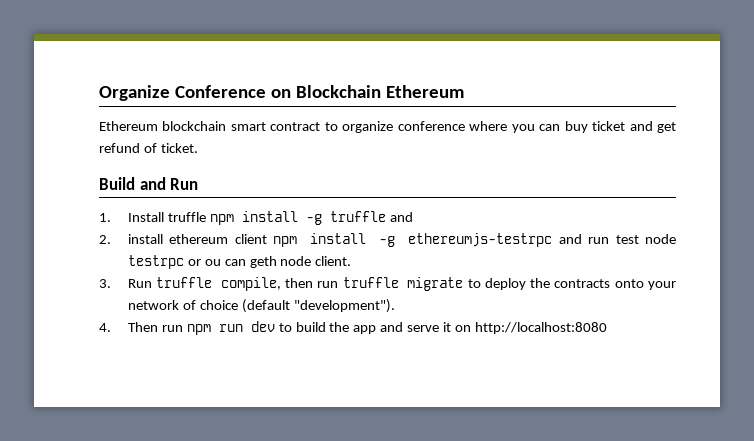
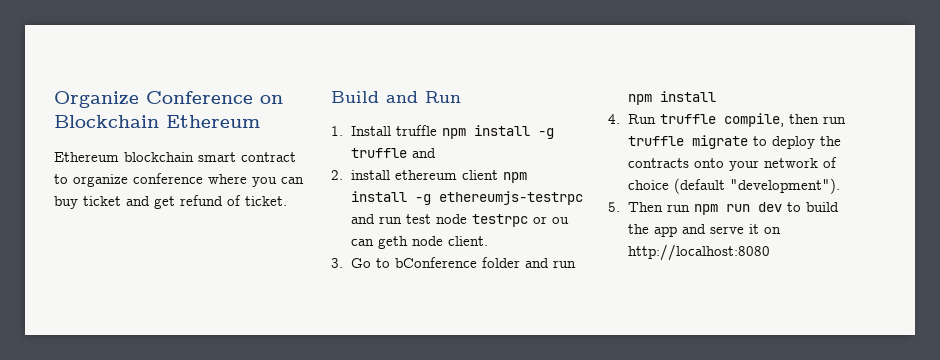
- 3. Run truffle compile, then run truffle migrate to deploy the contracts onto your network of choice (default "development").
+ 3. Go to bConference folder and run npm install
+ 4. Run truffle compile, then run truffle migrate to deploy the contracts onto your network of choice (default "development").
- 4. Then run npm run dev to build the app and serve it on http://localhost:8080
+ 5. Then run npm run dev to build the app and serve it on http://localhost:8080

